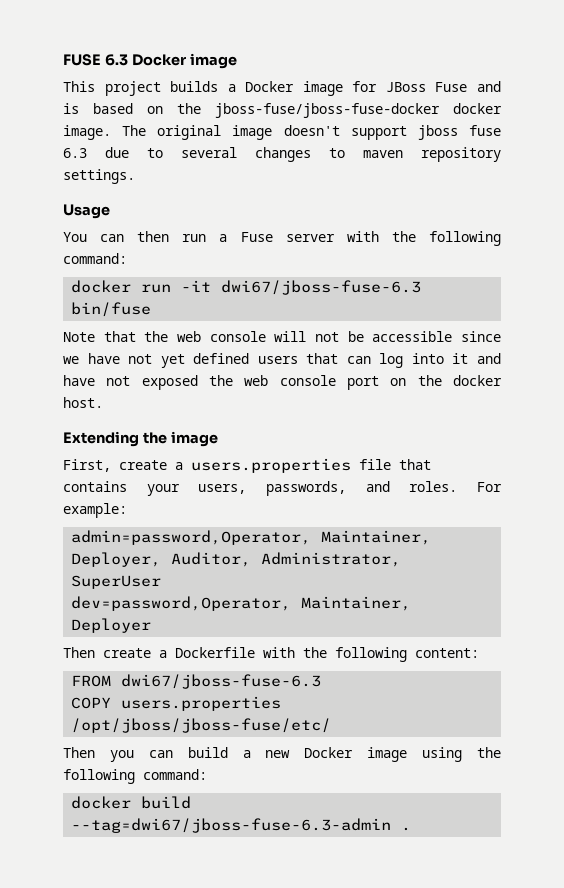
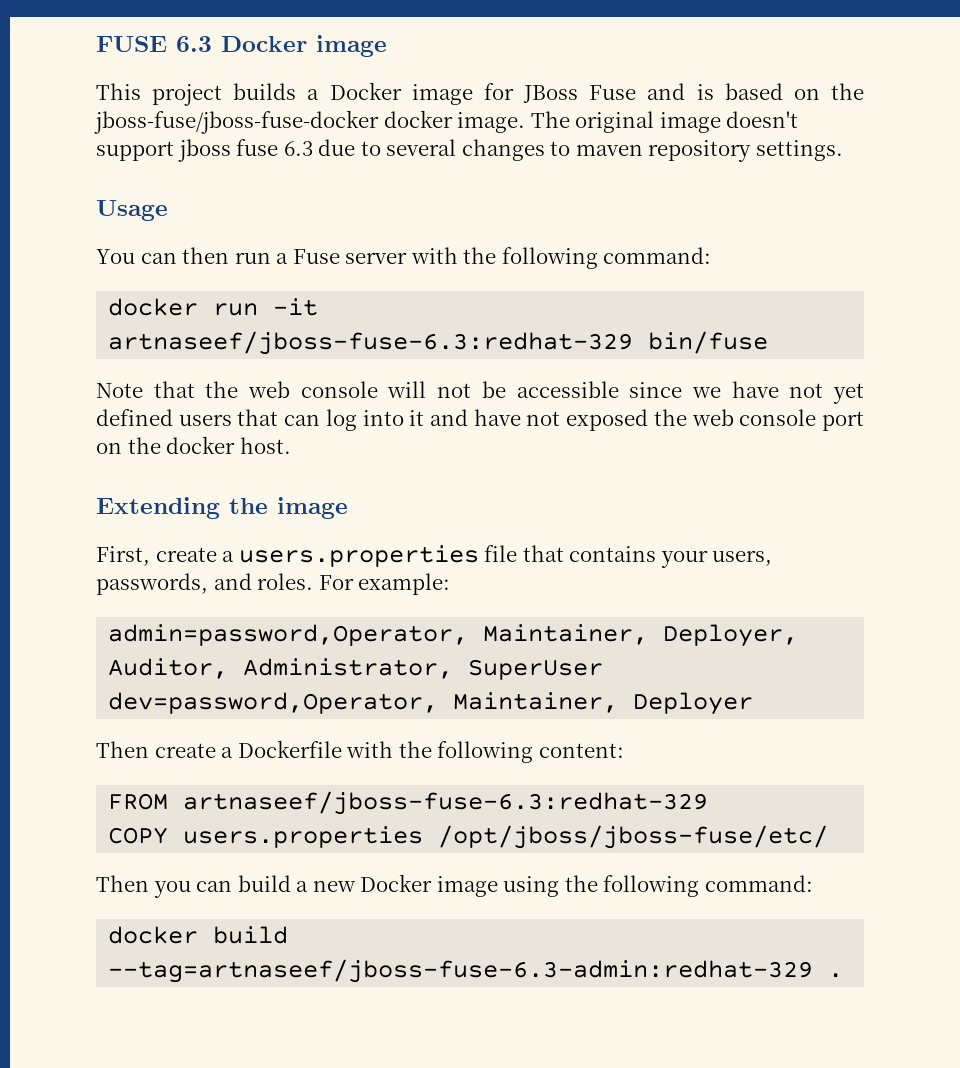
- docker run -it dwi67/jboss-fuse-6.3 bin/fuse
+ docker run -it artnaseef/jboss-fuse-6.3:redhat-329 bin/fuse
- FROM dwi67/jboss-fuse-6.3
+ FROM artnaseef/jboss-fuse-6.3:redhat-329
- docker build --tag=dwi67/jboss-fuse-6.3-admin .
+ docker build --tag=artnaseef/jboss-fuse-6.3-admin:redhat-329 .

